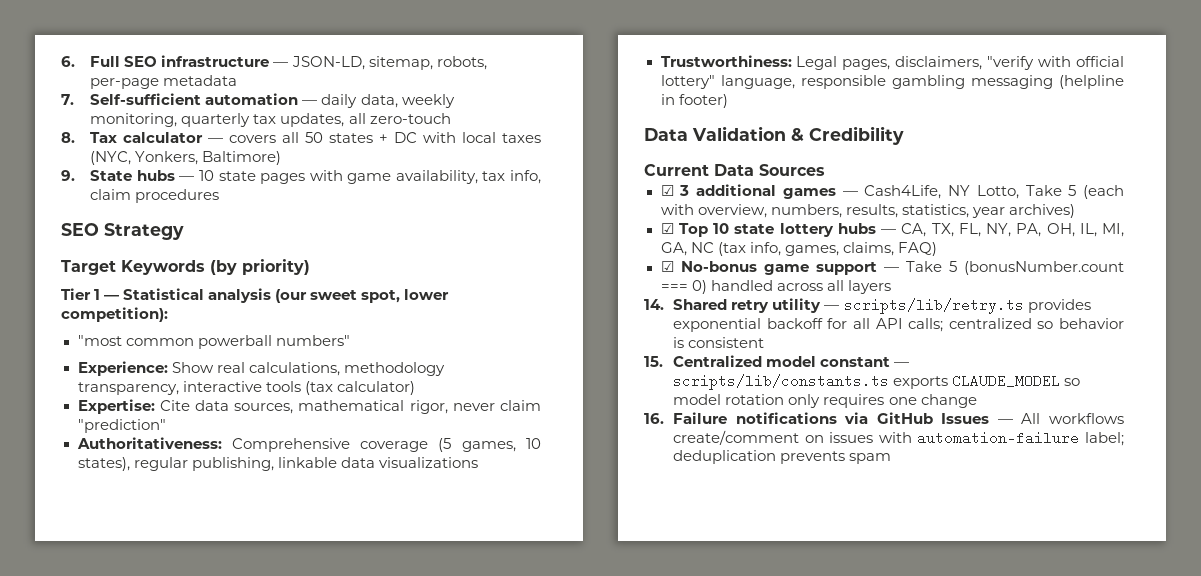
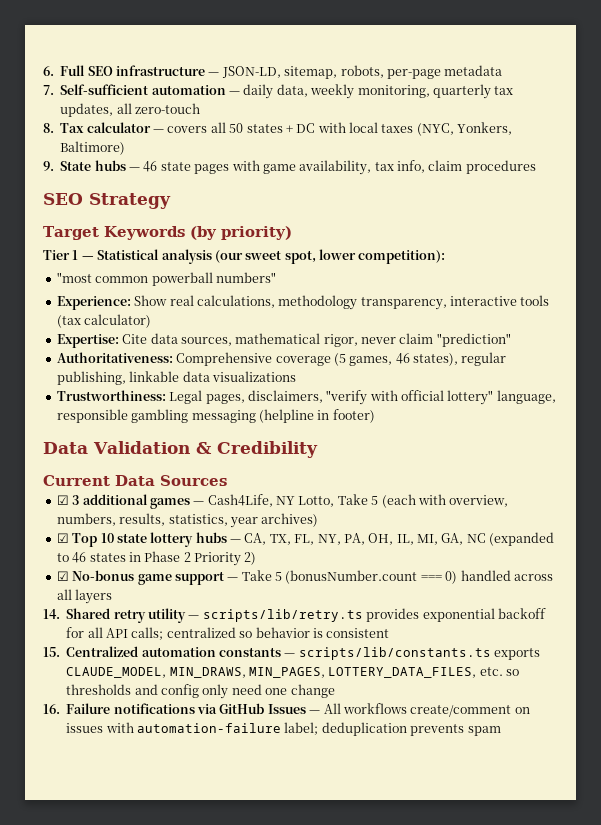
- 9. State hubs — 10 state pages with game availability, tax info, claim procedures
+ 9. State hubs — 46 state pages with game availability, tax info, claim procedures
- Authoritativeness: Comprehensive coverage (5 games, 10 states), regular publishing, linkable data visualizations
+ Authoritativeness: Comprehensive coverage (5 games, 46 states), regular publishing, linkable data visualizations
- ☑ Top 10 state lottery hubs — CA, TX, FL, NY, PA, OH, IL, MI, GA, NC (tax info, games, claims, FAQ)
+ ☑ Top 10 state lottery hubs — CA, TX, FL, NY, PA, OH, IL, MI, GA, NC (expanded to 46 states in Phase 2 Priority 2)
- 15. Centralized model constant — scripts/lib/constants.ts exports CLAUDE_MODEL so model rotation only requires one change
+ 15. Centralized automation constants — scripts/lib/constants.ts exports CLAUDE_MODEL, MIN_DRAWS, MIN_PAGES, LOTTERY_DATA_FILES, etc. so thresholds and config only need one change

